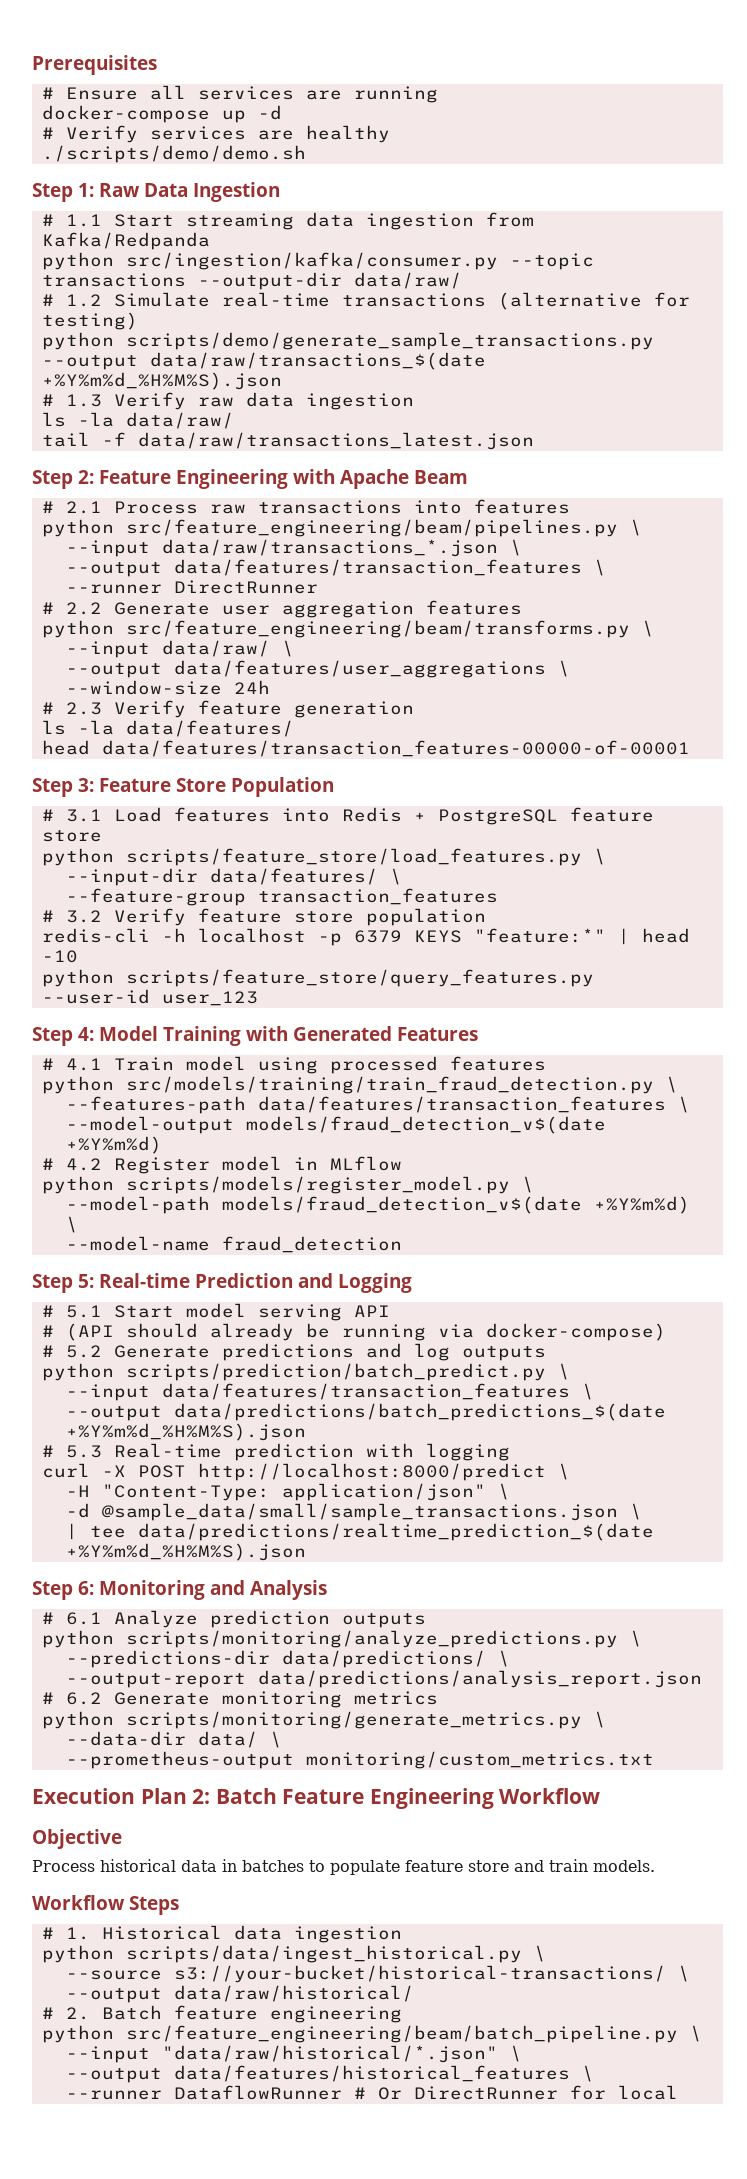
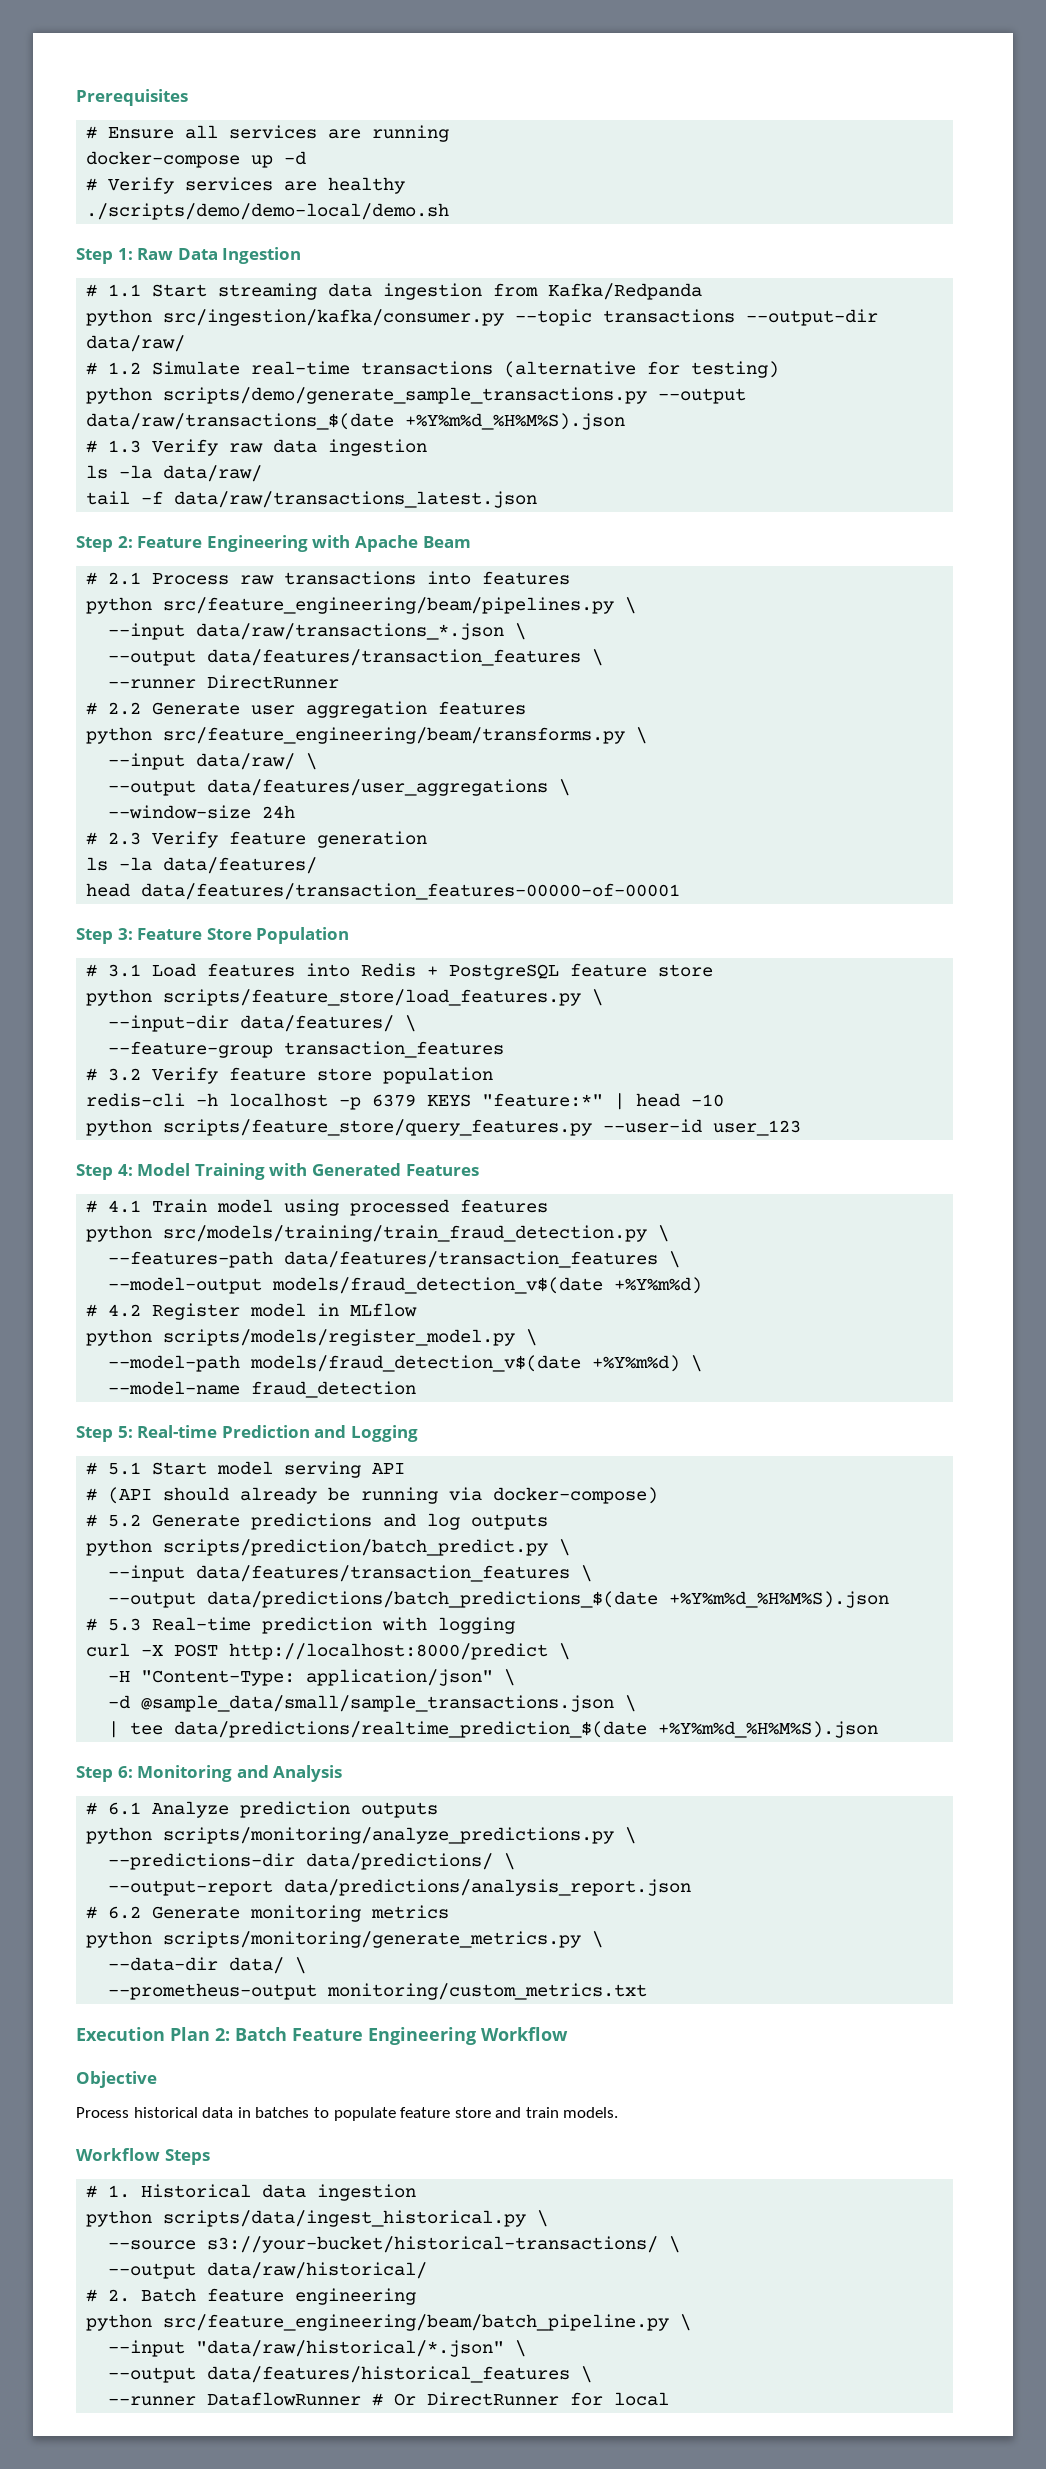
- ./scripts/demo/demo.sh
+ ./scripts/demo/demo-local/demo.sh

